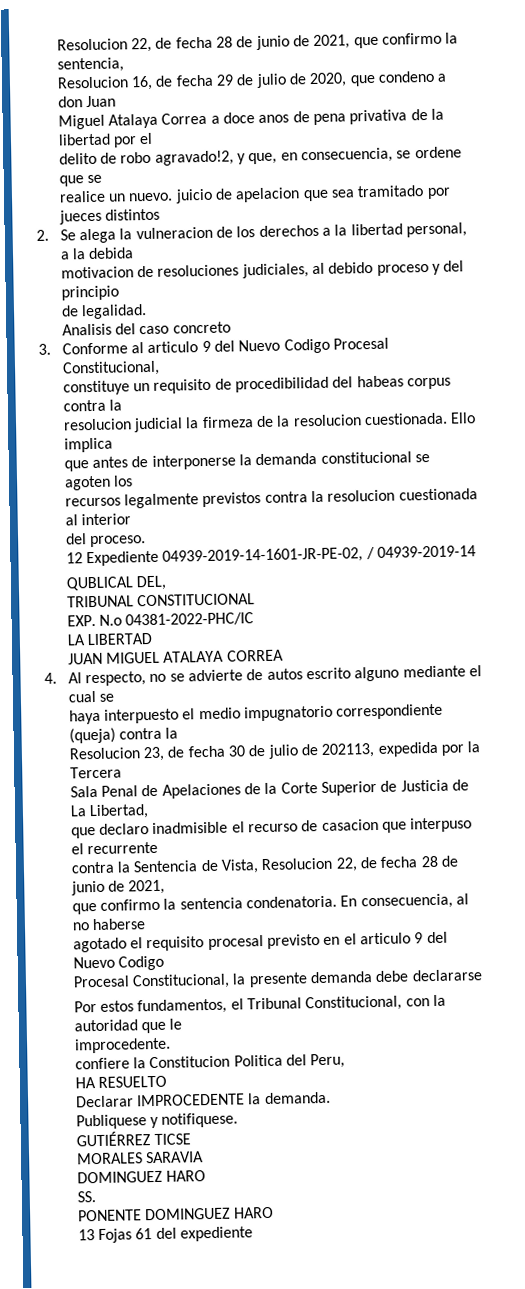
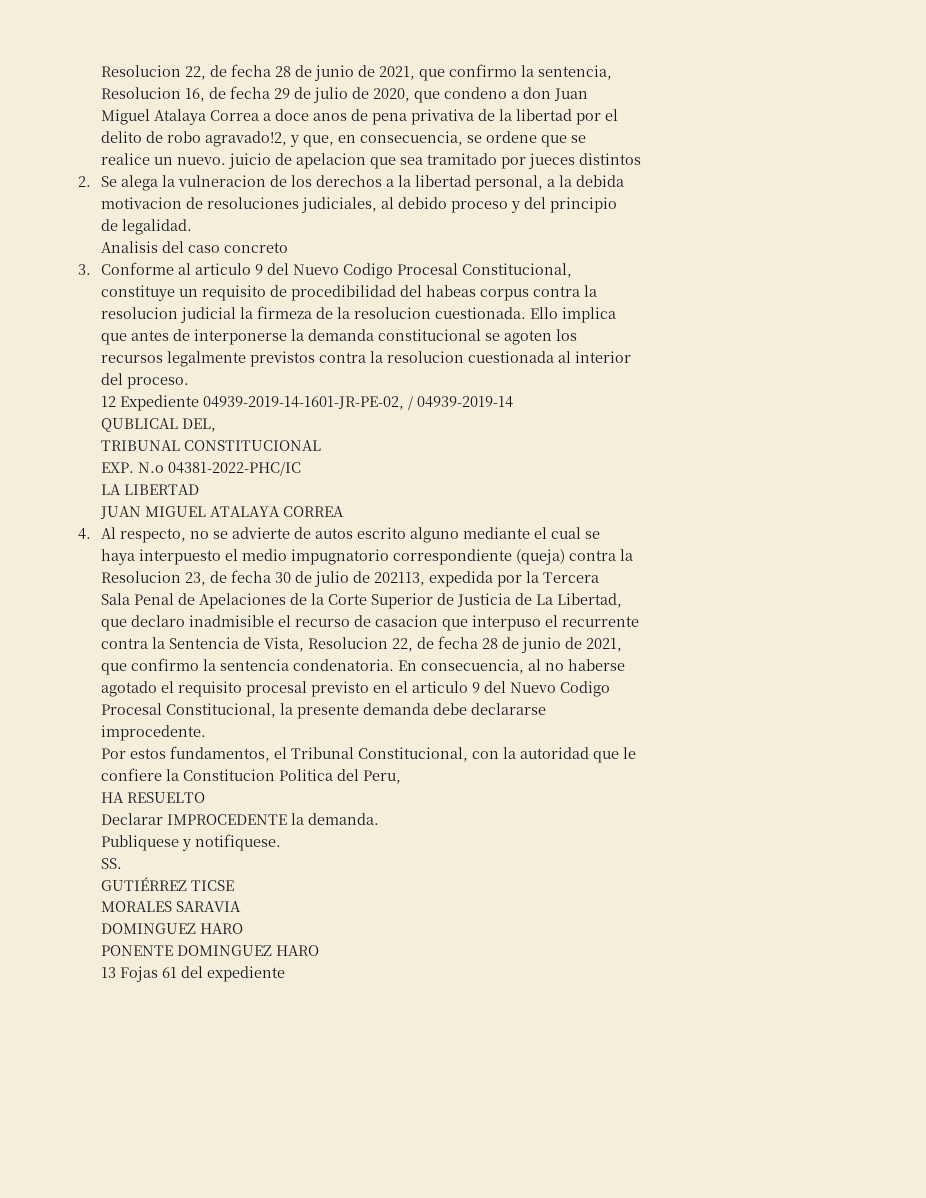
+ improcedente.
- improcedente.
+ SS.
- SS.

